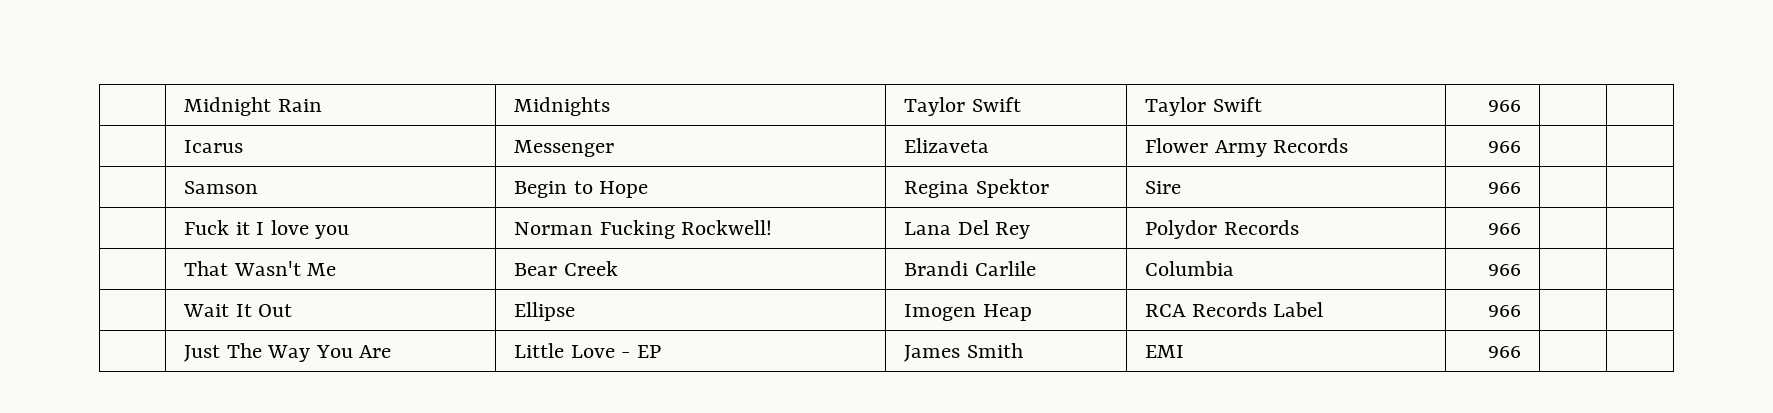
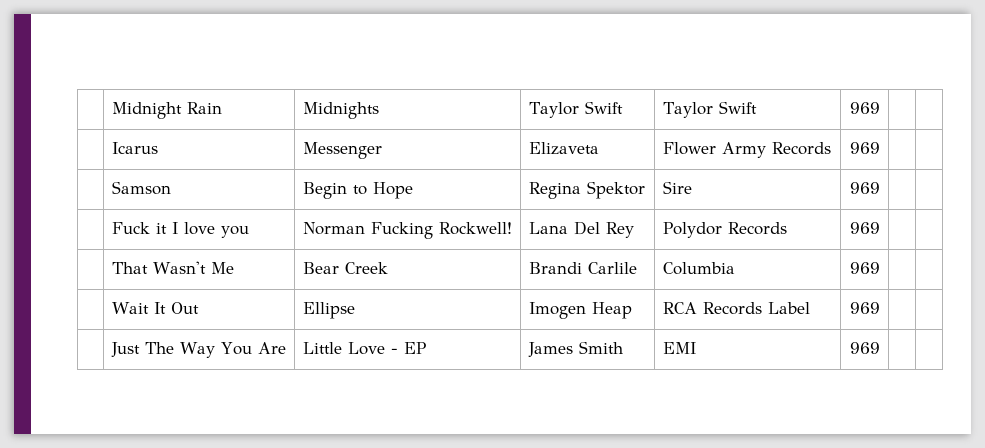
- | Midnight Rain | Midnights | Taylor Swift | Taylor Swift | 966 | |
+ | Midnight Rain | Midnights | Taylor Swift | Taylor Swift | 969 | |
- | Icarus | Messenger | Elizaveta | Flower Army Records | 966 | |
+ | Icarus | Messenger | Elizaveta | Flower Army Records | 969 | |
- | Samson | Begin to Hope | Regina Spektor | Sire | 966 | |
+ | Samson | Begin to Hope | Regina Spektor | Sire | 969 | |
- | Fuck it I love you | Norman Fucking Rockwell! | Lana Del Rey | Polydor Records | 966 | |
+ | Fuck it I love you | Norman Fucking Rockwell! | Lana Del Rey | Polydor Records | 969 | |
- | That Wasn't Me | Bear Creek | Brandi Carlile | Columbia | 966 | |
+ | That Wasn't Me | Bear Creek | Brandi Carlile | Columbia | 969 | |
- | Wait It Out | Ellipse | Imogen Heap | RCA Records Label | 966 | |
+ | Wait It Out | Ellipse | Imogen Heap | RCA Records Label | 969 | |
- | Just The Way You Are | Little Love - EP | James Smith | EMI | 966 | |
+ | Just The Way You Are | Little Love - EP | James Smith | EMI | 969 | |

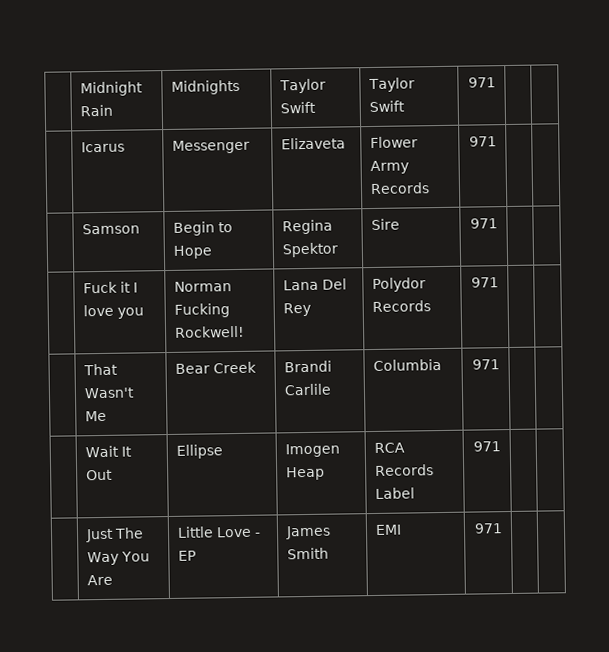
- | Midnight Rain | Midnights | Taylor Swift | Taylor Swift | 969 | |
+ | Midnight Rain | Midnights | Taylor Swift | Taylor Swift | 971 | |
- | Icarus | Messenger | Elizaveta | Flower Army Records | 969 | |
+ | Icarus | Messenger | Elizaveta | Flower Army Records | 971 | |
- | Samson | Begin to Hope | Regina Spektor | Sire | 969 | |
+ | Samson | Begin to Hope | Regina Spektor | Sire | 971 | |
- | Fuck it I love you | Norman Fucking Rockwell! | Lana Del Rey | Polydor Records | 969 | |
+ | Fuck it I love you | Norman Fucking Rockwell! | Lana Del Rey | Polydor Records | 971 | |
- | That Wasn't Me | Bear Creek | Brandi Carlile | Columbia | 969 | |
+ | That Wasn't Me | Bear Creek | Brandi Carlile | Columbia | 971 | |
- | Wait It Out | Ellipse | Imogen Heap | RCA Records Label | 969 | |
+ | Wait It Out | Ellipse | Imogen Heap | RCA Records Label | 971 | |
- | Just The Way You Are | Little Love - EP | James Smith | EMI | 969 | |
+ | Just The Way You Are | Little Love - EP | James Smith | EMI | 971 | |

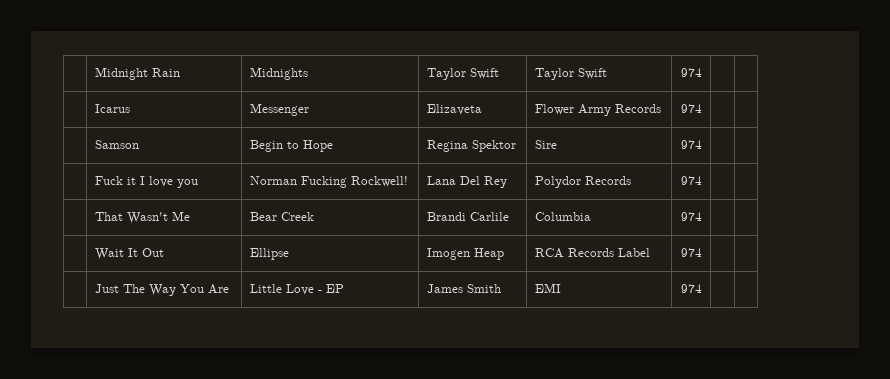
- | Midnight Rain | Midnights | Taylor Swift | Taylor Swift | 971 | |
+ | Midnight Rain | Midnights | Taylor Swift | Taylor Swift | 974 | |
- | Icarus | Messenger | Elizaveta | Flower Army Records | 971 | |
+ | Icarus | Messenger | Elizaveta | Flower Army Records | 974 | |
- | Samson | Begin to Hope | Regina Spektor | Sire | 971 | |
+ | Samson | Begin to Hope | Regina Spektor | Sire | 974 | |
- | Fuck it I love you | Norman Fucking Rockwell! | Lana Del Rey | Polydor Records | 971 | |
+ | Fuck it I love you | Norman Fucking Rockwell! | Lana Del Rey | Polydor Records | 974 | |
- | That Wasn't Me | Bear Creek | Brandi Carlile | Columbia | 971 | |
+ | That Wasn't Me | Bear Creek | Brandi Carlile | Columbia | 974 | |
- | Wait It Out | Ellipse | Imogen Heap | RCA Records Label | 971 | |
+ | Wait It Out | Ellipse | Imogen Heap | RCA Records Label | 974 | |
- | Just The Way You Are | Little Love - EP | James Smith | EMI | 971 | |
+ | Just The Way You Are | Little Love - EP | James Smith | EMI | 974 | |

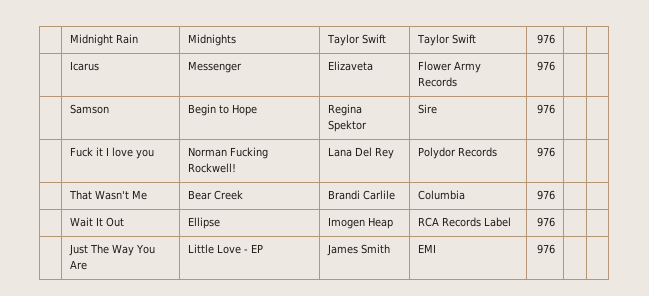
- | Midnight Rain | Midnights | Taylor Swift | Taylor Swift | 974 | |
+ | Midnight Rain | Midnights | Taylor Swift | Taylor Swift | 976 | |
- | Icarus | Messenger | Elizaveta | Flower Army Records | 974 | |
+ | Icarus | Messenger | Elizaveta | Flower Army Records | 976 | |
- | Samson | Begin to Hope | Regina Spektor | Sire | 974 | |
+ | Samson | Begin to Hope | Regina Spektor | Sire | 976 | |
- | Fuck it I love you | Norman Fucking Rockwell! | Lana Del Rey | Polydor Records | 974 | |
+ | Fuck it I love you | Norman Fucking Rockwell! | Lana Del Rey | Polydor Records | 976 | |
- | That Wasn't Me | Bear Creek | Brandi Carlile | Columbia | 974 | |
+ | That Wasn't Me | Bear Creek | Brandi Carlile | Columbia | 976 | |
- | Wait It Out | Ellipse | Imogen Heap | RCA Records Label | 974 | |
+ | Wait It Out | Ellipse | Imogen Heap | RCA Records Label | 976 | |
- | Just The Way You Are | Little Love - EP | James Smith | EMI | 974 | |
+ | Just The Way You Are | Little Love - EP | James Smith | EMI | 976 | |

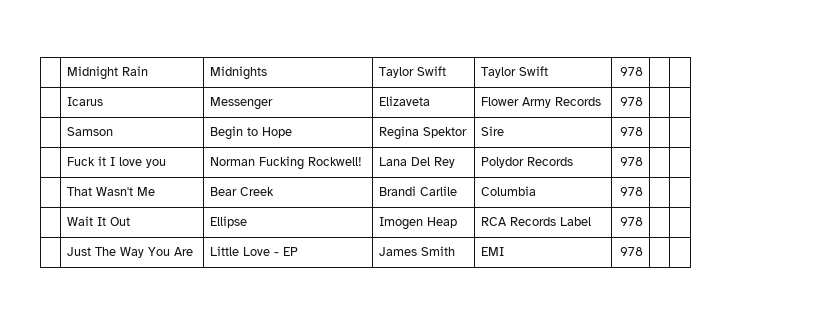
- | Midnight Rain | Midnights | Taylor Swift | Taylor Swift | 976 | |
+ | Midnight Rain | Midnights | Taylor Swift | Taylor Swift | 978 | |
- | Icarus | Messenger | Elizaveta | Flower Army Records | 976 | |
+ | Icarus | Messenger | Elizaveta | Flower Army Records | 978 | |
- | Samson | Begin to Hope | Regina Spektor | Sire | 976 | |
+ | Samson | Begin to Hope | Regina Spektor | Sire | 978 | |
- | Fuck it I love you | Norman Fucking Rockwell! | Lana Del Rey | Polydor Records | 976 | |
+ | Fuck it I love you | Norman Fucking Rockwell! | Lana Del Rey | Polydor Records | 978 | |
- | That Wasn't Me | Bear Creek | Brandi Carlile | Columbia | 976 | |
+ | That Wasn't Me | Bear Creek | Brandi Carlile | Columbia | 978 | |
- | Wait It Out | Ellipse | Imogen Heap | RCA Records Label | 976 | |
+ | Wait It Out | Ellipse | Imogen Heap | RCA Records Label | 978 | |
- | Just The Way You Are | Little Love - EP | James Smith | EMI | 976 | |
+ | Just The Way You Are | Little Love - EP | James Smith | EMI | 978 | |

